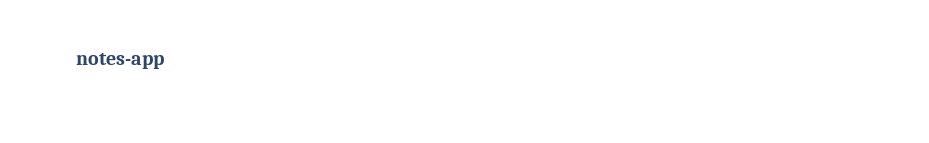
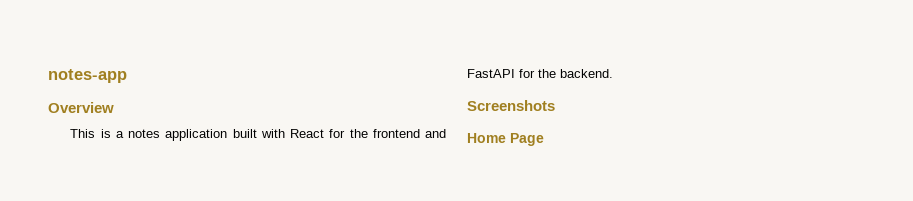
+ Overview
+ This is a notes application built with React for the frontend and FastAPI for the backend.
+ Screenshots
+ Home Page

